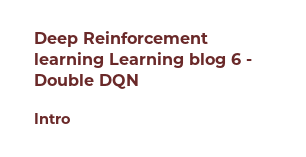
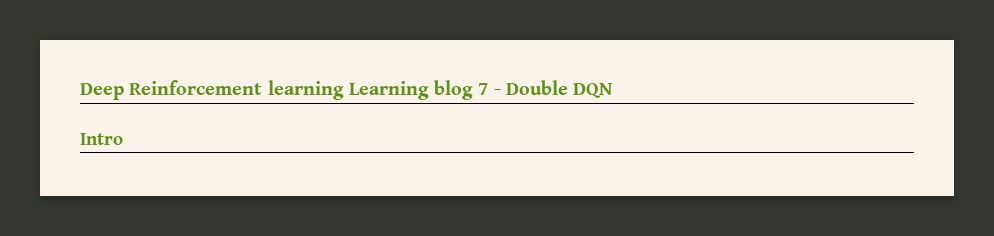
- Deep Reinforcement learning Learning blog 6 - Double DQN
+ Deep Reinforcement learning Learning blog 7 - Double DQN

